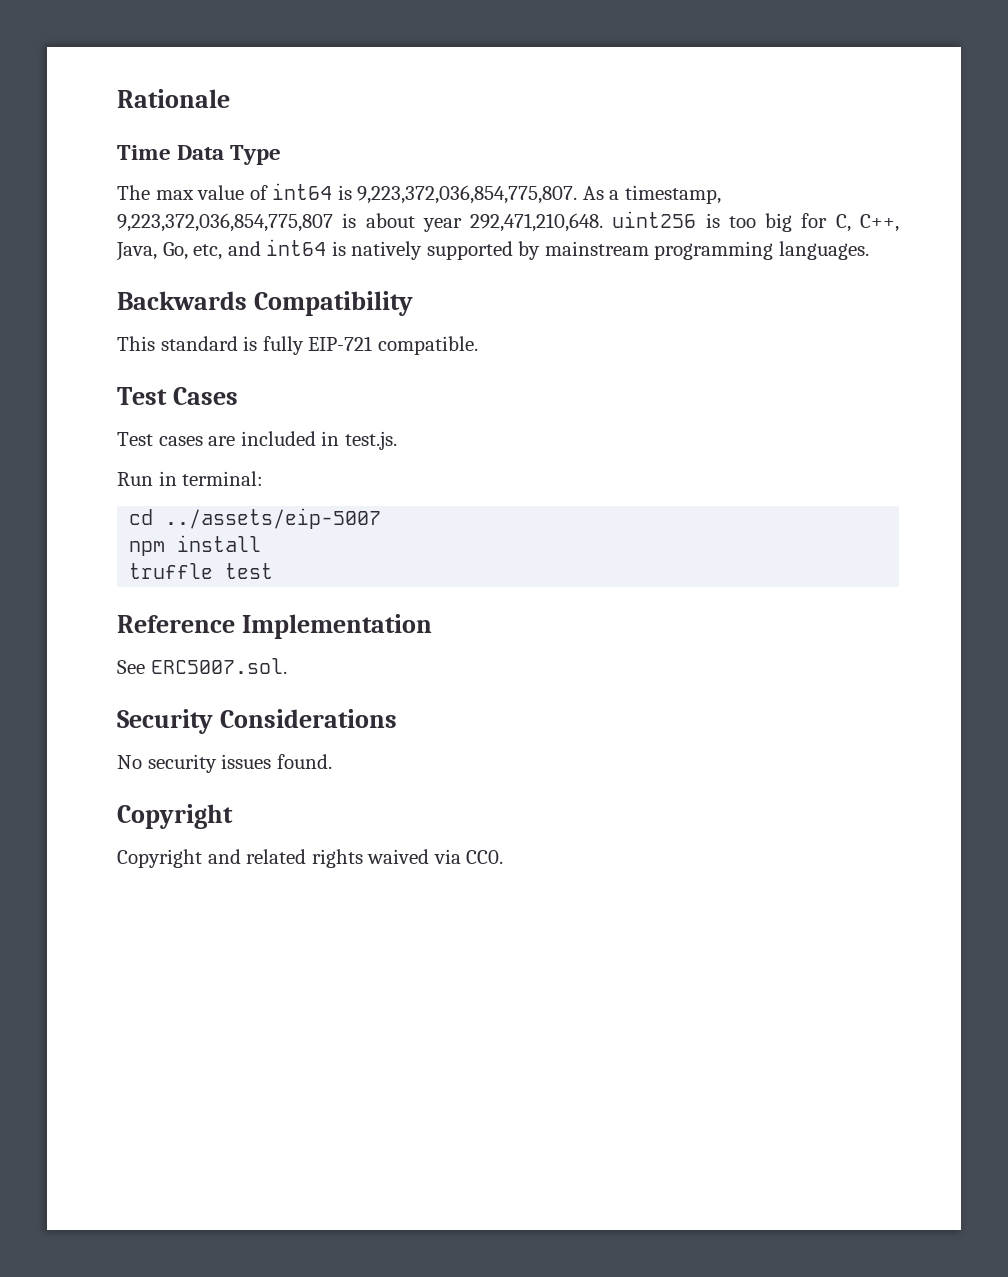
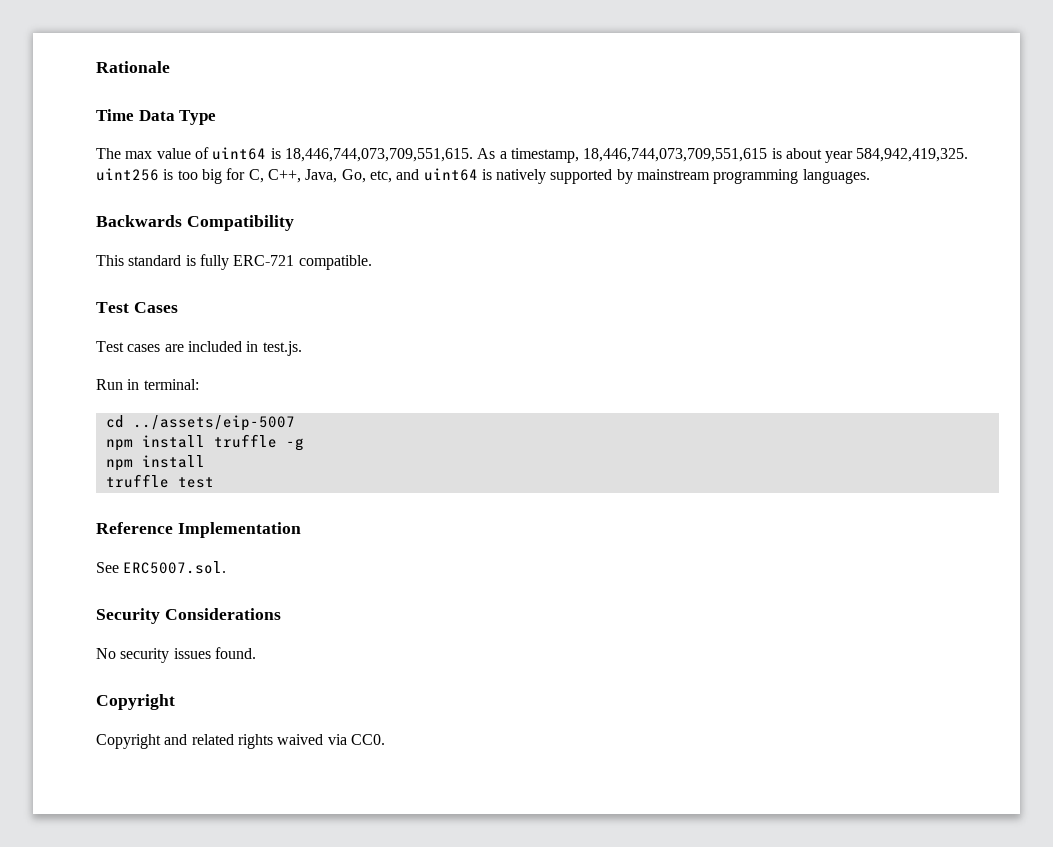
- The max value of int64 is 9,223,372,036,854,775,807.
+ The max value of uint64 is 18,446,744,073,709,551,615.
- As a timestamp, 9,223,372,036,854,775,807 is about year 292,471,210,648. uint256 is too big for C, C++, Java, Go, etc, and int64 is natively supported by mainstream programming languages.
+ As a timestamp, 18,446,744,073,709,551,615 is about year 584,942,419,325. uint256 is too big for C, C++, Java, Go, etc, and uint64 is natively supported by mainstream programming languages.
- This standard is fully EIP-721 compatible.
+ This standard is fully ERC-721 compatible.
+ npm install truffle -g

